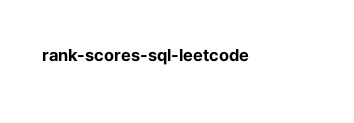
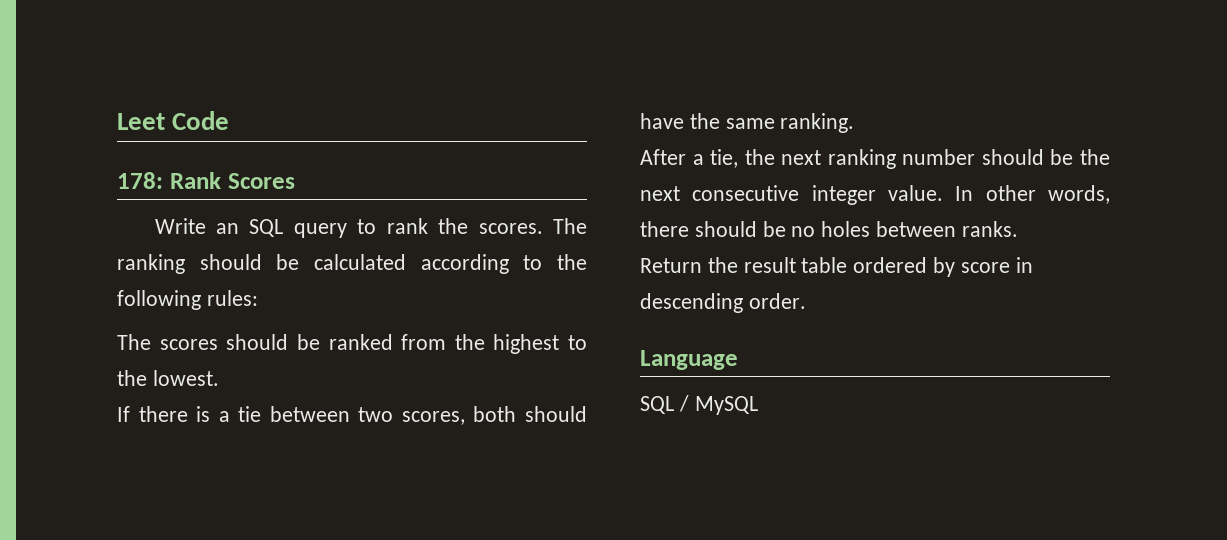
- rank-scores-sql-leetcode
+ Leet Code
+ 178: Rank Scores
+ Write an SQL query to rank the scores. The ranking should be calculated according to the following rules:
+ The scores should be ranked from the highest to the lowest.
+ If there is a tie between two scores, both should have the same ranking.
+ After a tie, the next ranking number should be the next consecutive integer value. In other words, there should be no holes between ranks.
+ Return the result table ordered by score in descending order.
+ Language
+ SQL / MySQL

